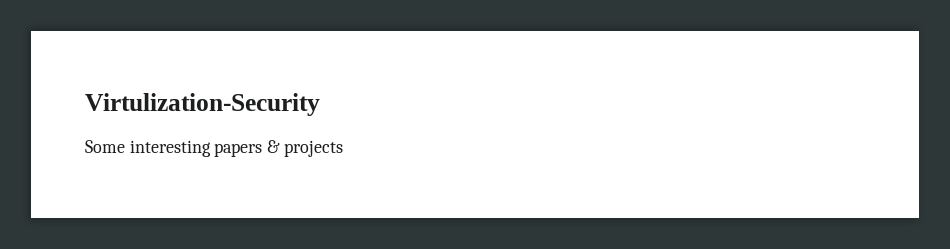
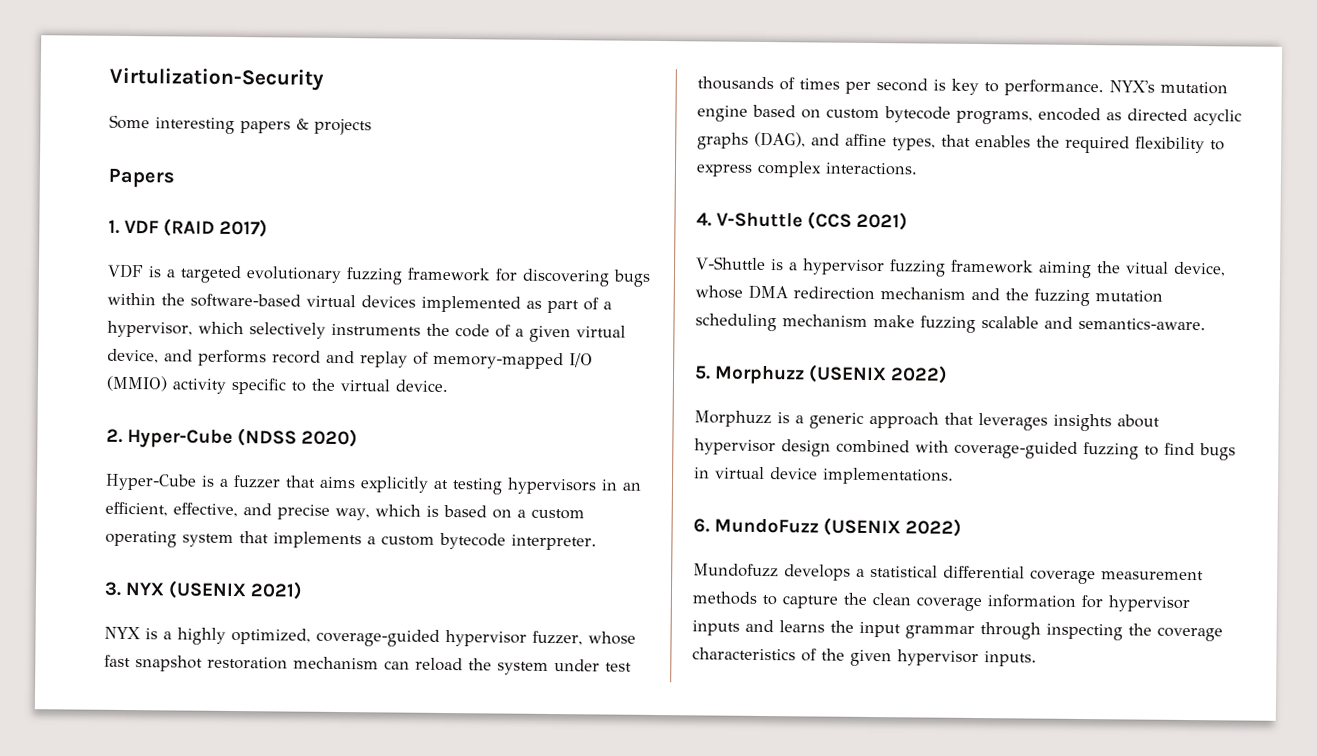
+ Papers
+ 1. VDF (RAID 2017)
+ VDF is a targeted evolutionary fuzzing framework for discovering bugs within the software-based virtual devices implemented as part of a hypervisor, which selectively instruments the code of a given virtual device, and performs record and replay of memory-mapped I/O (MMIO) activity specific to the virtual device.
+ 2. Hyper-Cube (NDSS 2020)
+ Hyper-Cube is a fuzzer that aims explicitly at testing hypervisors in an efficient, effective, and precise way, which is based on a custom operating system that implements a custom bytecode interpreter.
+ 3. NYX (USENIX 2021)
+ NYX is a highly optimized, coverage-guided hypervisor fuzzer, whose fast snapshot restoration mechanism can reload the system under test thousands of times per second is key to performance. NYX's mutation engine based on custom bytecode programs, encoded as directed acyclic graphs (DAG), and affine types, that enables the required flexibility to express complex interactions.
+ 4. V-Shuttle (CCS 2021)
+ V-Shuttle is a hypervisor fuzzing framework aiming the vitual device, whose DMA redirection mechanism and the fuzzing mutation scheduling mechanism make fuzzing scalable and semantics-aware.
+ 5. Morphuzz (USENIX 2022)
+ Morphuzz is a generic approach that leverages insights about hypervisor design combined with coverage-guided fuzzing to find bugs in virtual device implementations.
+ 6. MundoFuzz (USENIX 2022)
+ Mundofuzz develops a statistical differential coverage measurement methods to capture the clean coverage information for hypervisor inputs and learns the input grammar through inspecting the coverage characteristics of the given hypervisor inputs.

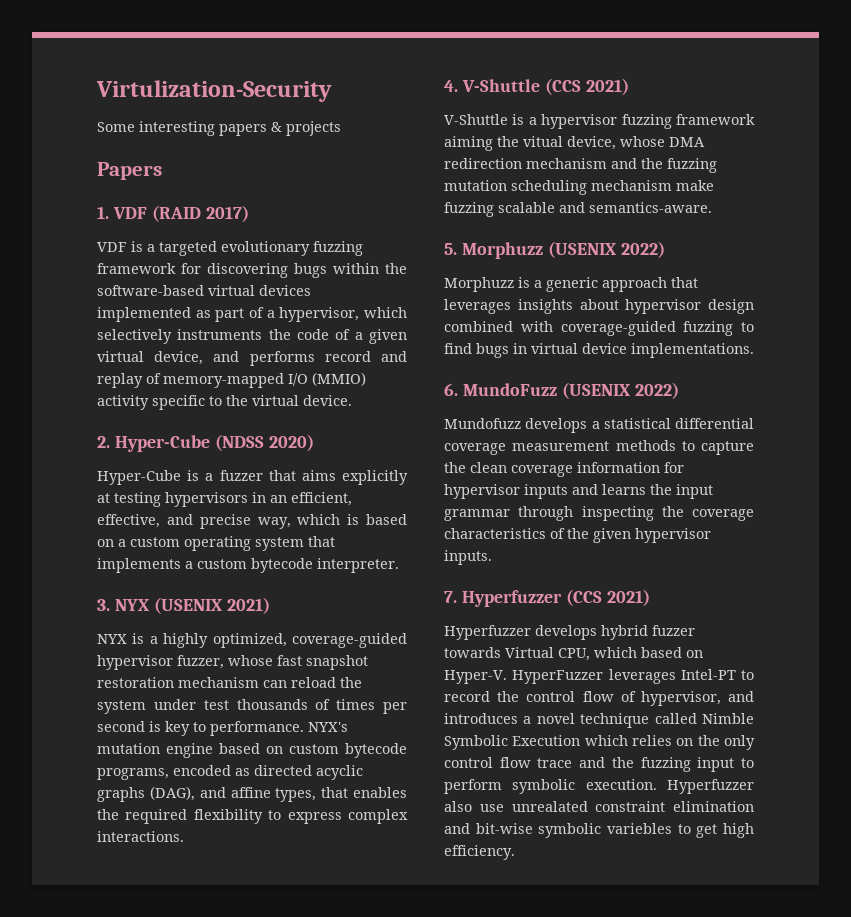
+ 7. Hyperfuzzer (CCS 2021)
+ Hyperfuzzer develops hybrid fuzzer towards Virtual CPU, which based on Hyper-V. HyperFuzzer leverages Intel-PT to record the control flow of hypervisor, and introduces a novel technique called Nimble Symbolic Execution which relies on the only control flow trace and the fuzzing input to perform symbolic execution. Hyperfuzzer also use unrealated constraint elimination and bit-wise symbolic variebles to get high efficiency.

